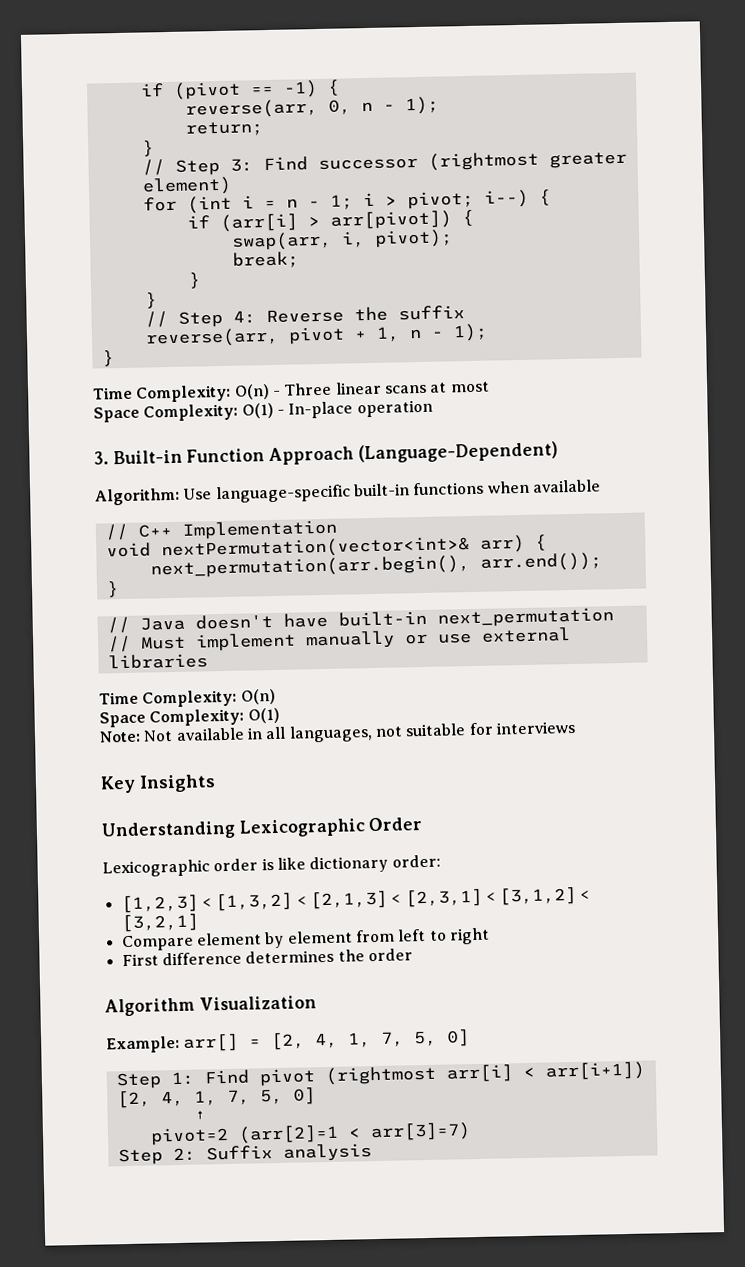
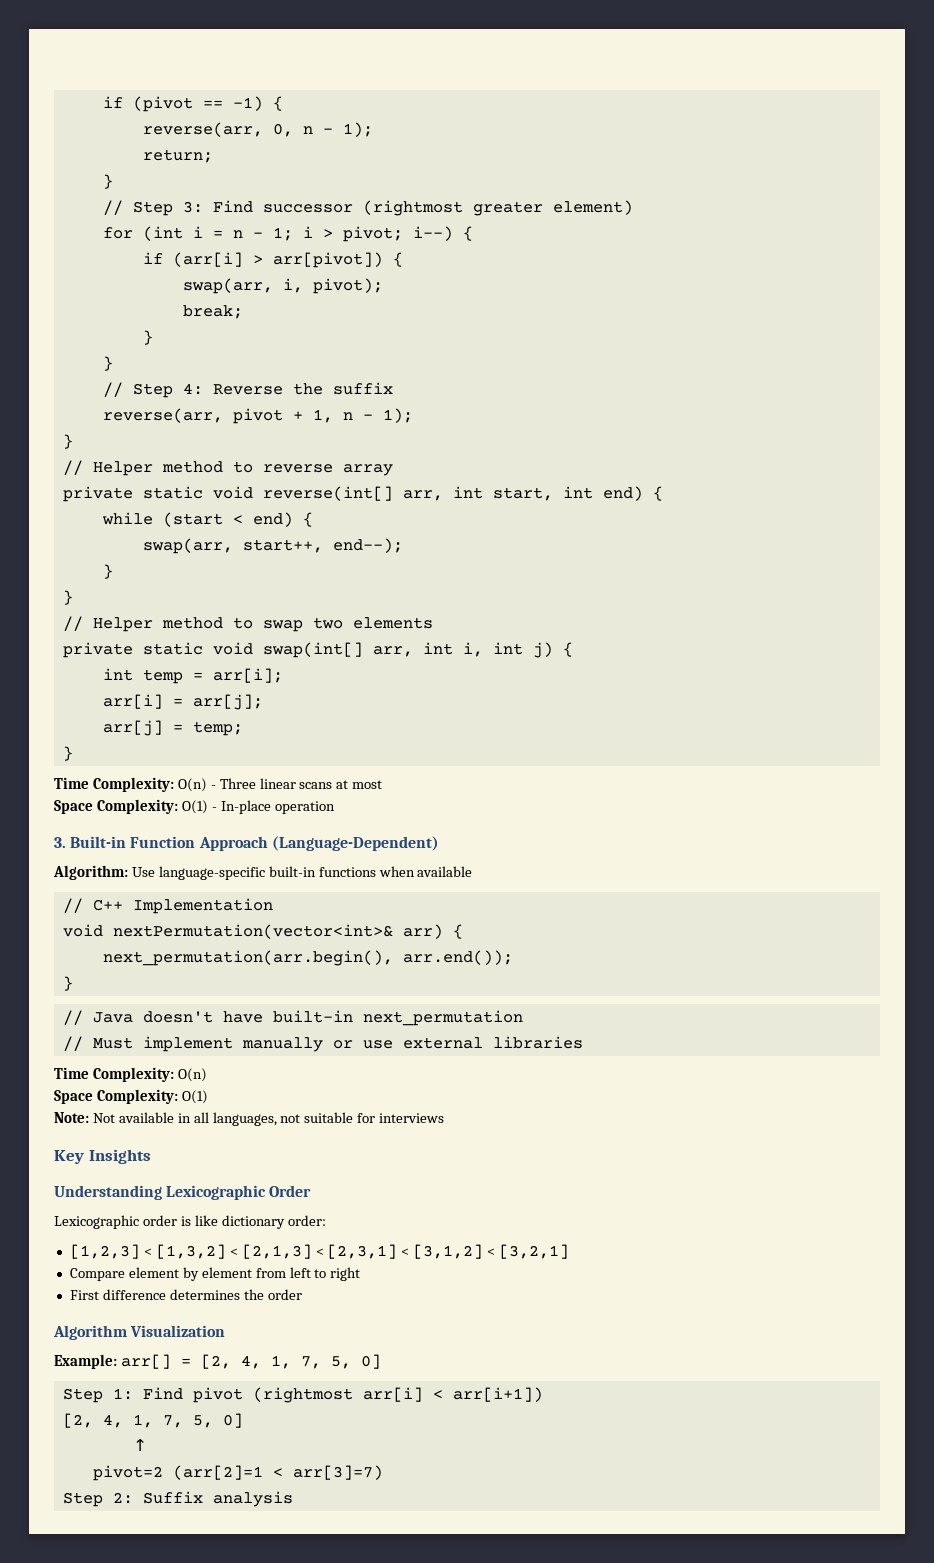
+ // Helper method to reverse array
+ private static void reverse(int[] arr, int start, int end) {
+ while (start < end) {
+ swap(arr, start++, end--);
+ }
+ }
+ // Helper method to swap two elements
+ private static void swap(int[] arr, int i, int j) {
+ int temp = arr[i];
+ arr[i] = arr[j];
+ arr[j] = temp;
+ }

